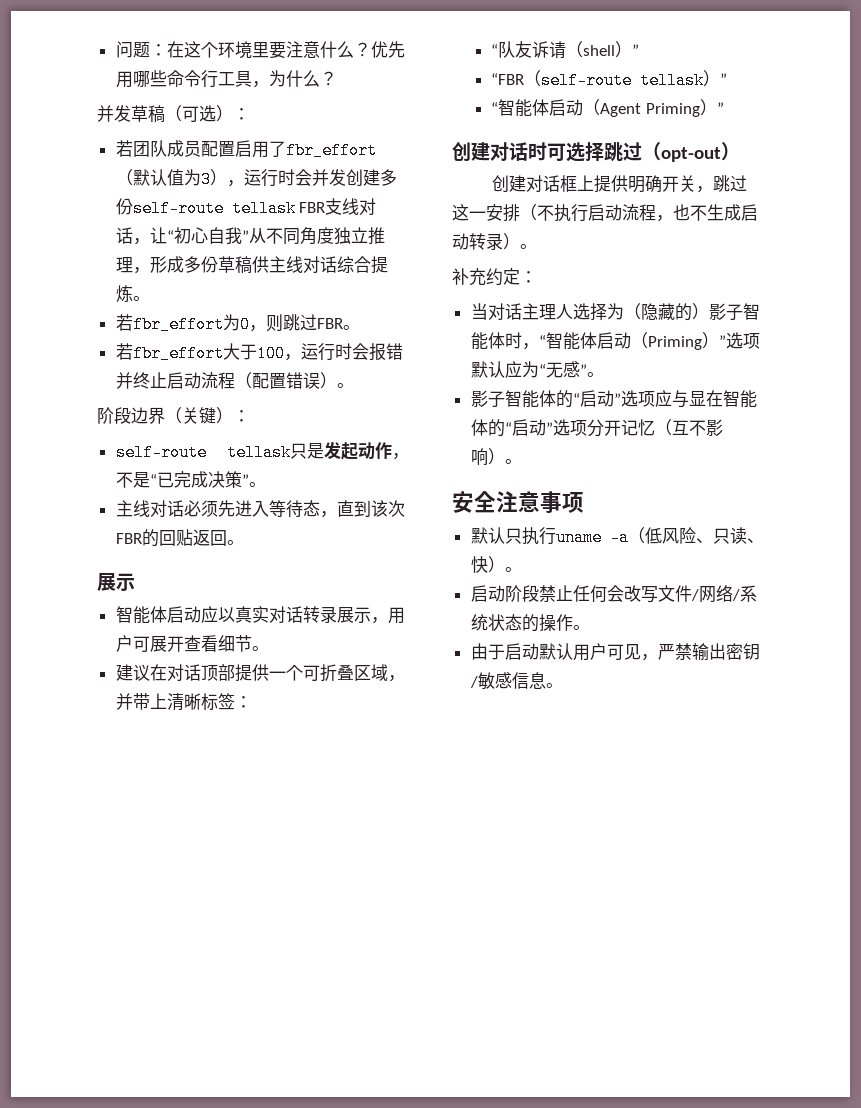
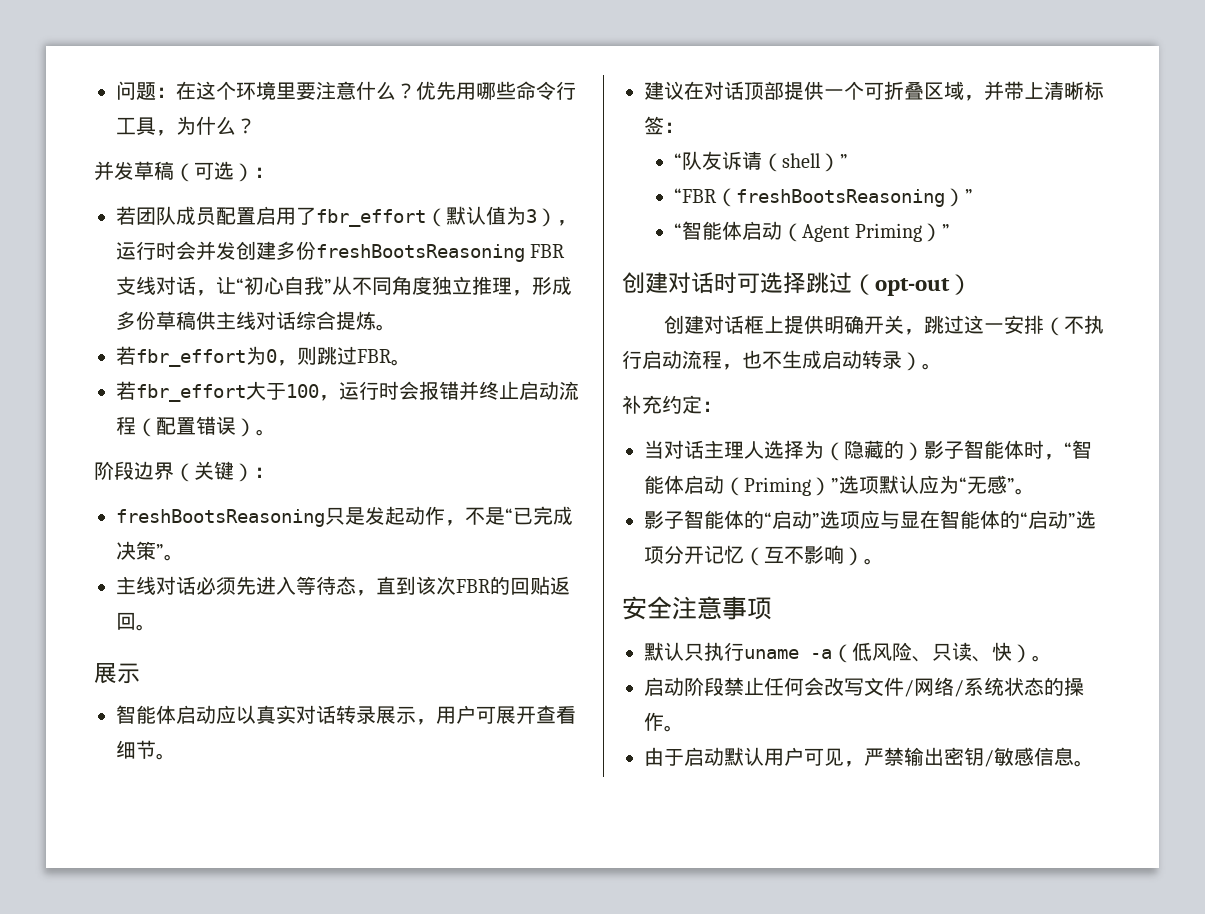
- 若团队成员配置启用了fbr_effort（默认值为3），运行时会并发创建多份self-route tellask FBR支线对话，让“初心自我”从不同角度独立推理，形成多份草稿供主线对话综合提炼。
+ 若团队成员配置启用了fbr_effort（默认值为3），运行时会并发创建多份freshBootsReasoning FBR支线对话，让“初心自我”从不同角度独立推理，形成多份草稿供主线对话综合提炼。
- self-route tellask只是发起动作，不是“已完成决策”。
+ freshBootsReasoning只是发起动作，不是“已完成决策”。
- “FBR（self-route tellask）”
+ “FBR（freshBootsReasoning）”

